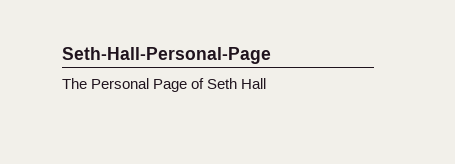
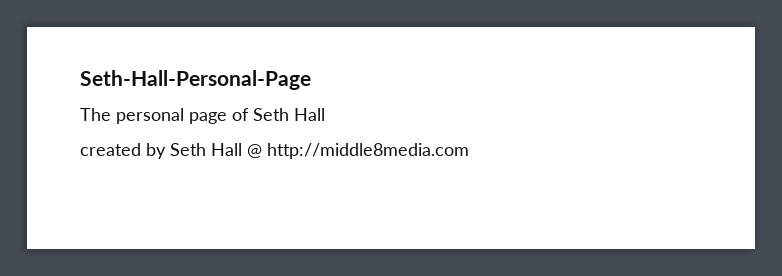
- The Personal Page of Seth Hall
+ The personal page of Seth Hall
+ created by Seth Hall @ http://middle8media.com

